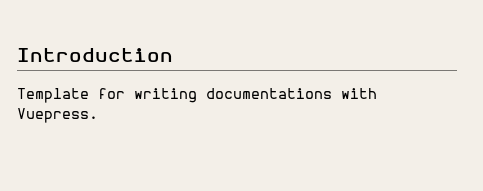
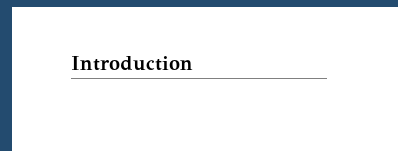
- Template for writing documentations with Vuepress.

